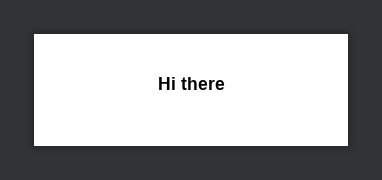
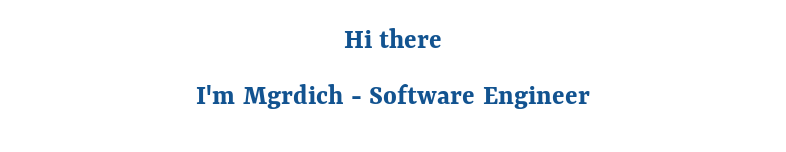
+ I'm Mgrdich - Software Engineer

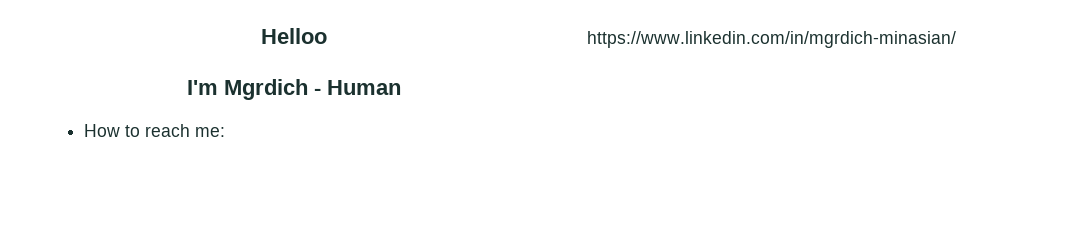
- Hi there
+ Helloo
- I'm Mgrdich - Software Engineer
+ I'm Mgrdich - Human
+ How to reach me: https://www.linkedin.com/in/mgrdich-minasian/

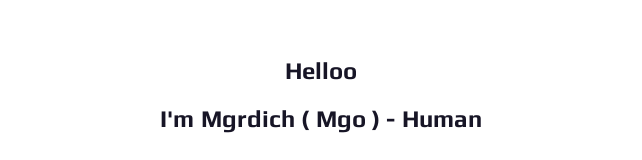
- I'm Mgrdich - Human
+ I'm Mgrdich ( Mgo ) - Human
- How to reach me: https://www.linkedin.com/in/mgrdich-minasian/

